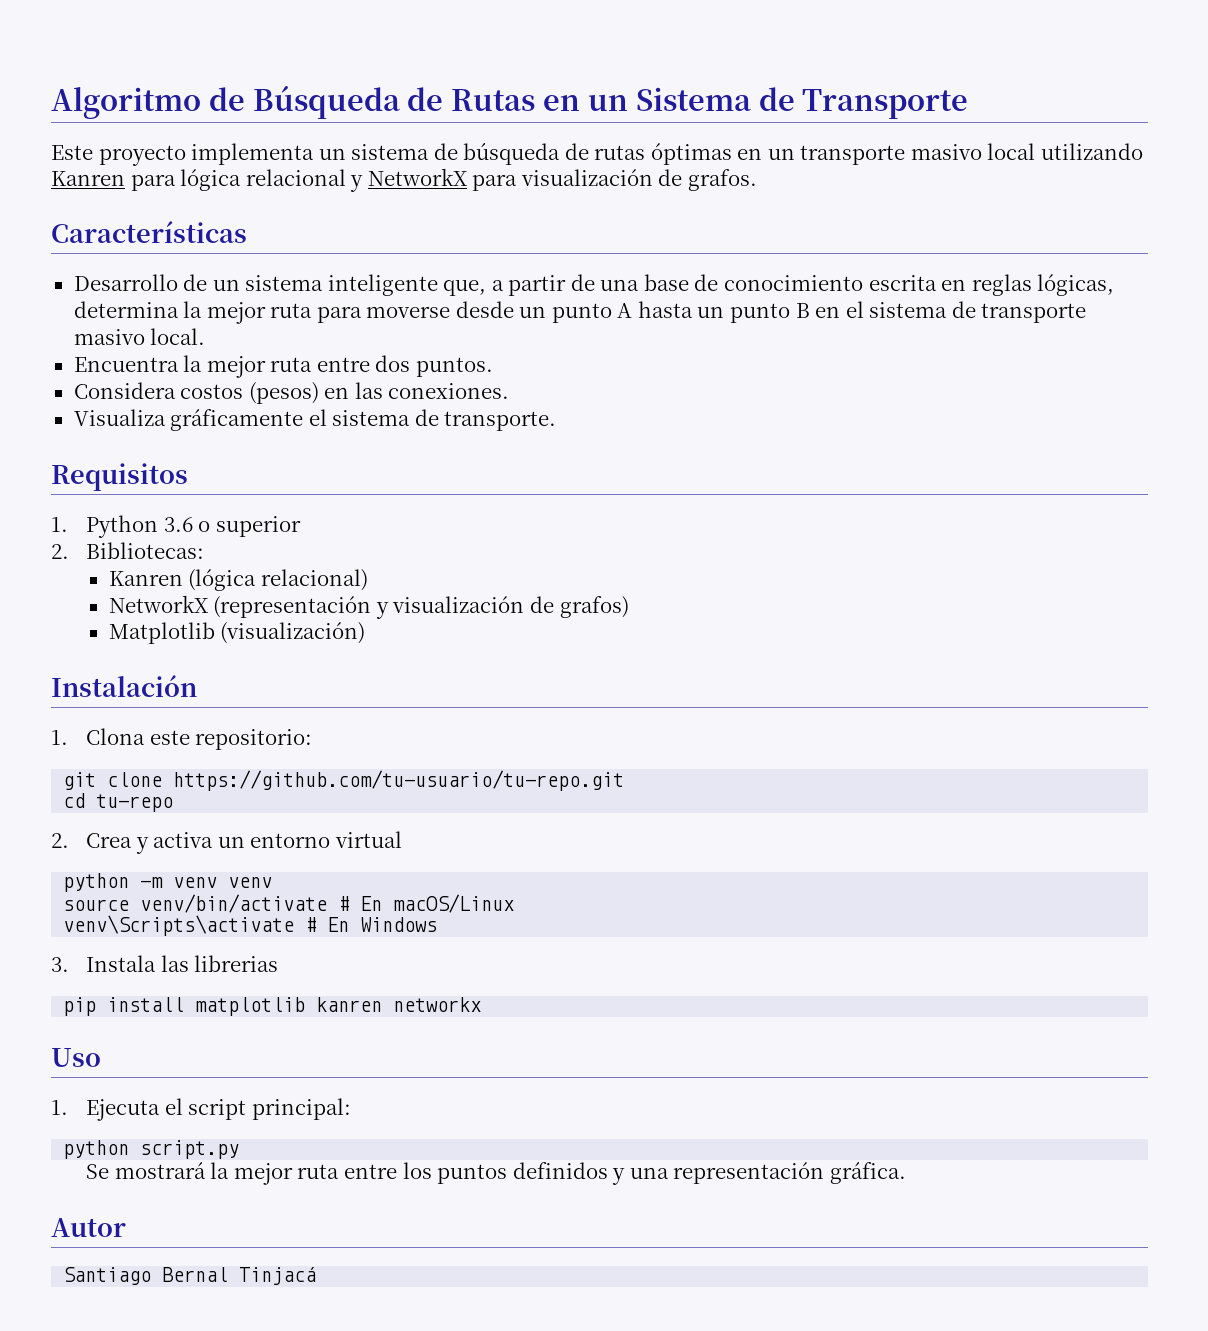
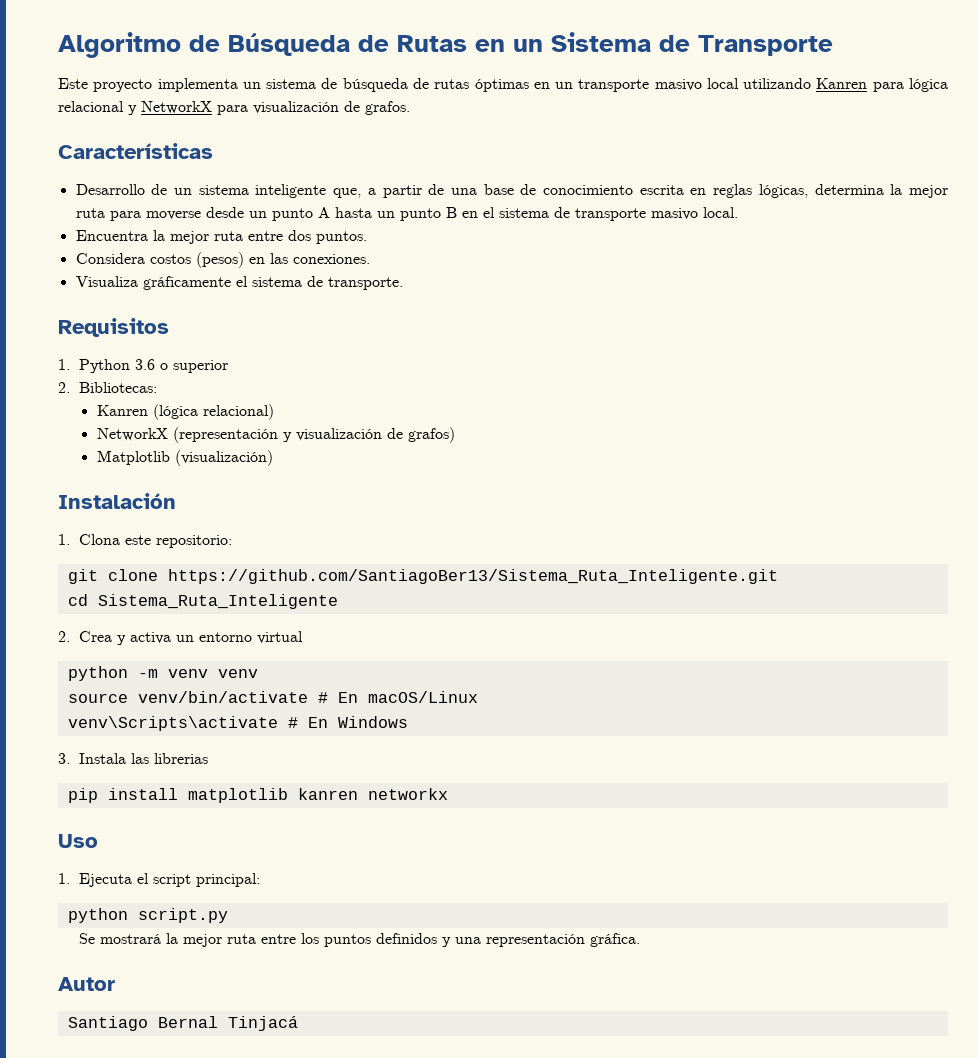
- git clone https://github.com/tu-usuario/tu-repo.git
+ git clone https://github.com/SantiagoBer13/Sistema_Ruta_Inteligente.git
- cd tu-repo
+ cd Sistema_Ruta_Inteligente

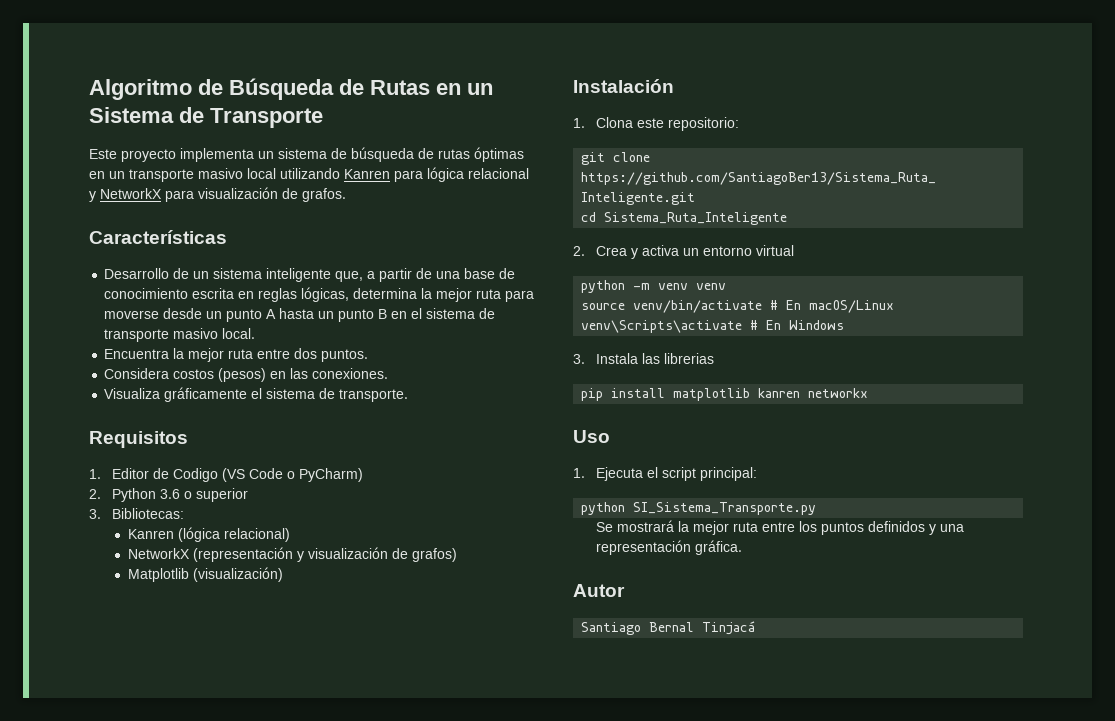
- 1. Python 3.6 o superior
+ 1. Editor de Codigo (VS Code o PyCharm)
+ 2. Python 3.6 o superior
- 2. Bibliotecas:
+ 3. Bibliotecas:
- python script.py
+ python SI_Sistema_Transporte.py

